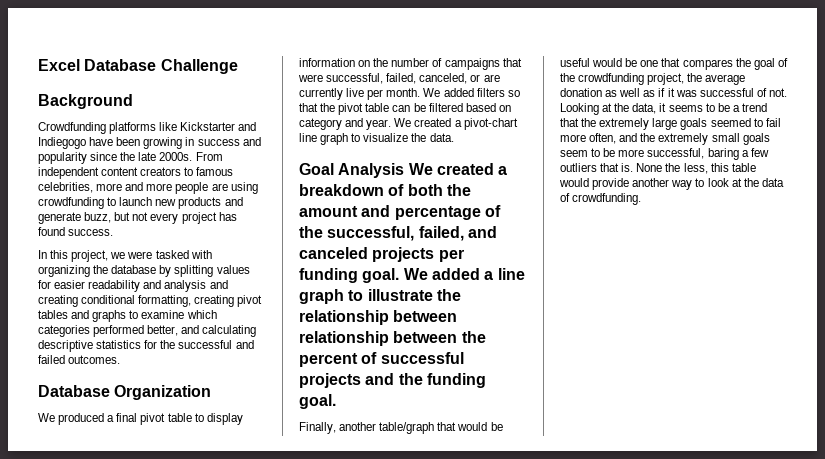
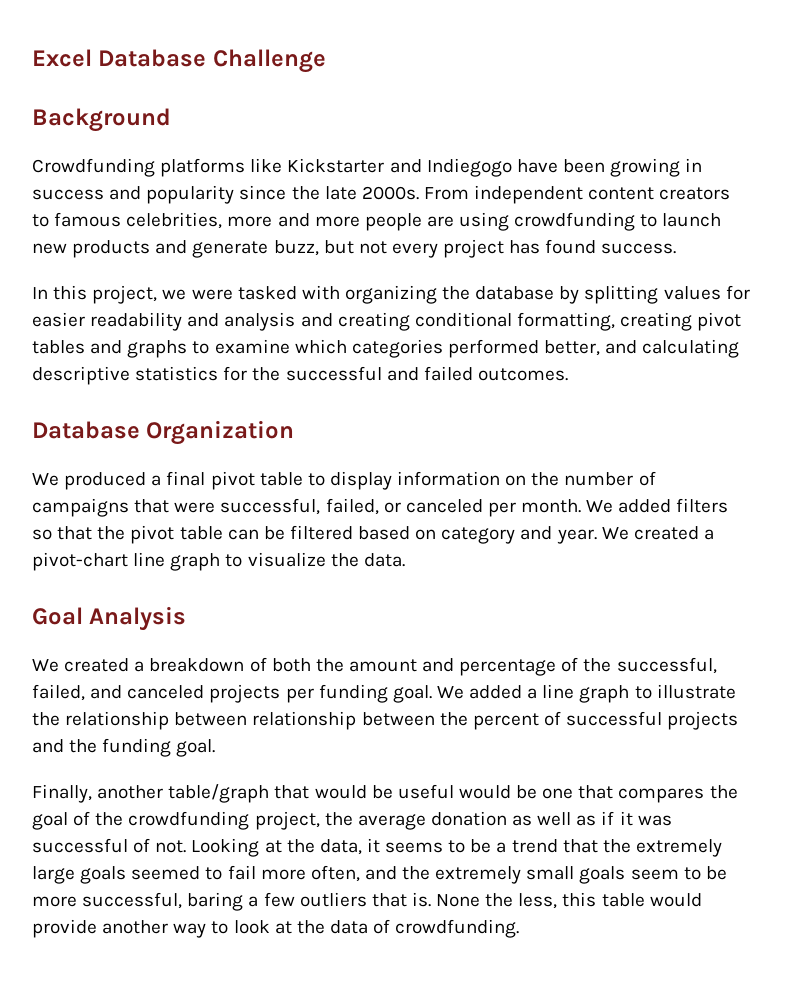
- We produced a final pivot table to display information on the number of campaigns that were successful, failed, canceled, or are currently live per month.
+ We produced a final pivot table to display information on the number of campaigns that were successful, failed, or canceled per month.
- Goal Analysis We created a breakdown of both the amount and percentage of the successful, failed, and canceled projects per funding goal.
+ Goal Analysis
+ We created a breakdown of both the amount and percentage of the successful, failed, and canceled projects per funding goal.

